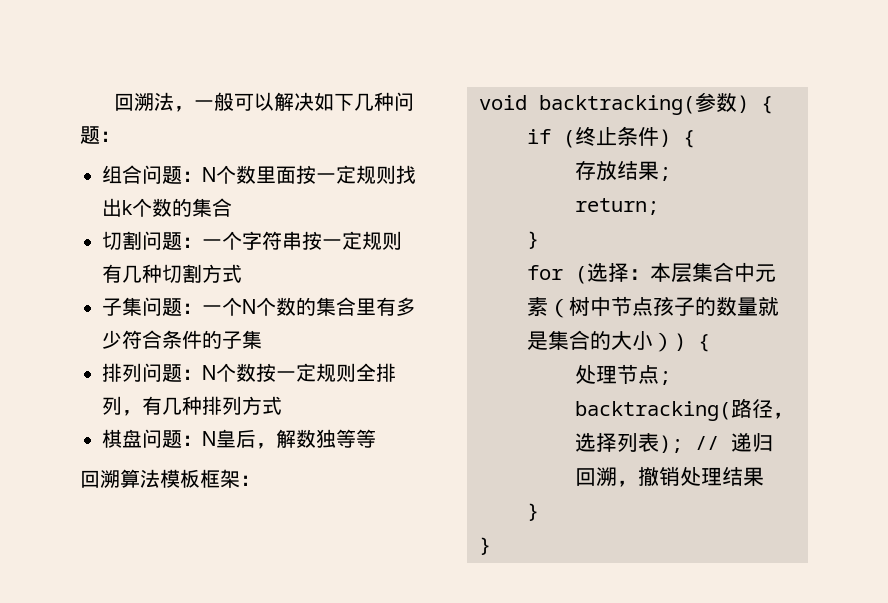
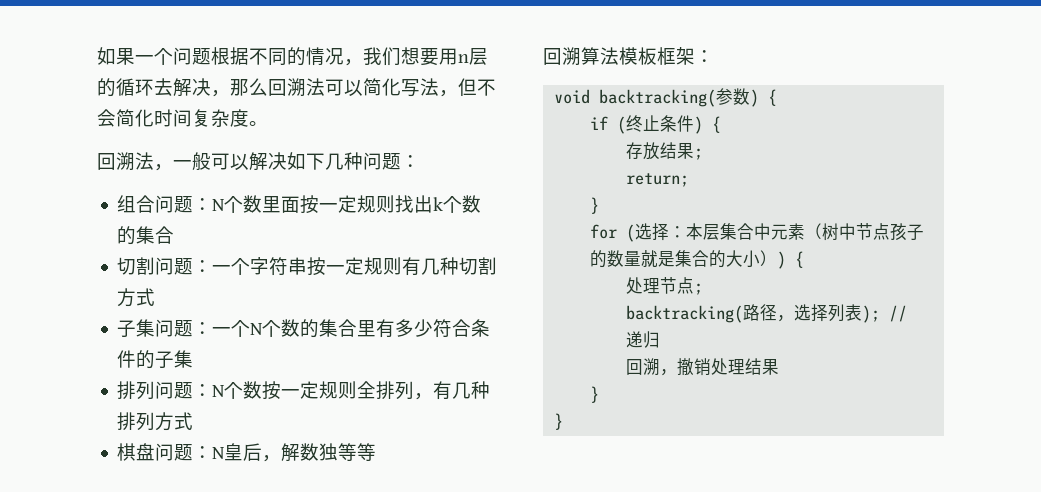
+ 如果一个问题根据不同的情况，我们想要用n层的循环去解决，那么回溯法可以简化写法，但不会简化时间复杂度。

